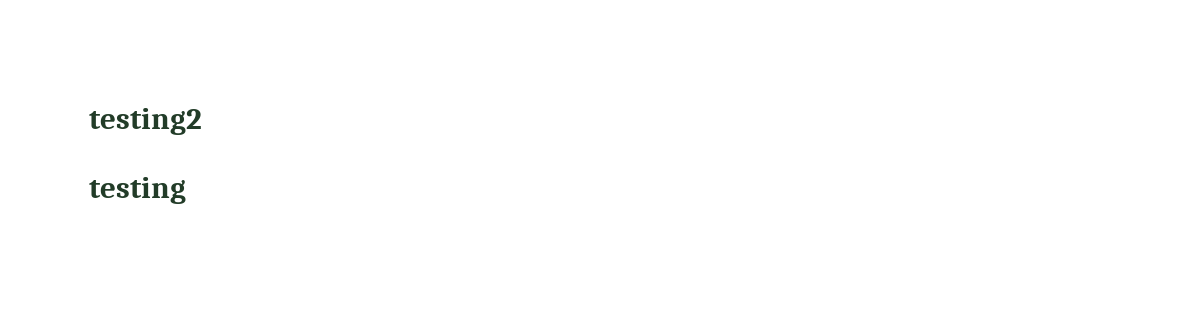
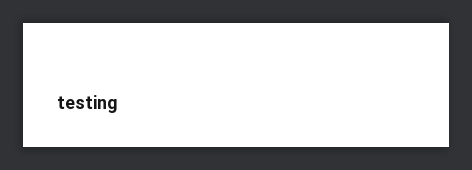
- testing2

